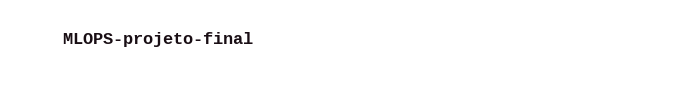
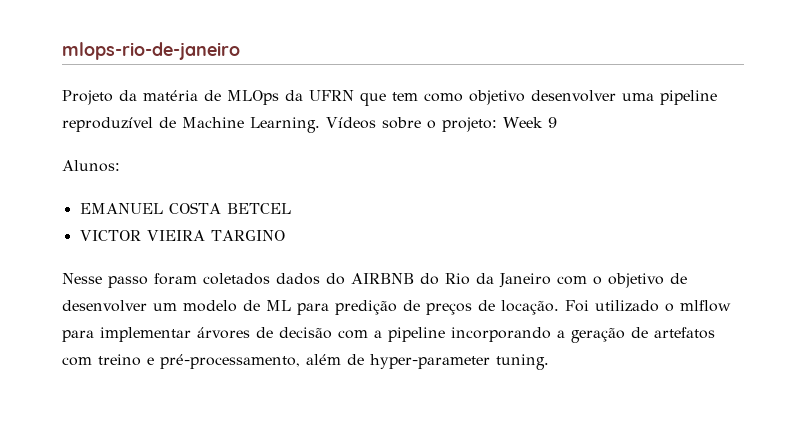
- MLOPS-projeto-final
+ mlops-rio-de-janeiro
+ Projeto da matéria de MLOps da UFRN que tem como objetivo desenvolver uma pipeline reproduzível de Machine Learning. Vídeos sobre o projeto: Week 9
+ Alunos:
+ EMANUEL COSTA BETCEL
+ VICTOR VIEIRA TARGINO
+ Nesse passo foram coletados dados do AIRBNB do Rio da Janeiro com o objetivo de desenvolver um modelo de ML para predição de preços de locação. Foi utilizado o mlflow para implementar árvores de decisão com a pipeline incorporando a geração de artefatos com treino e pré-processamento, além de hyper-parameter tuning.

